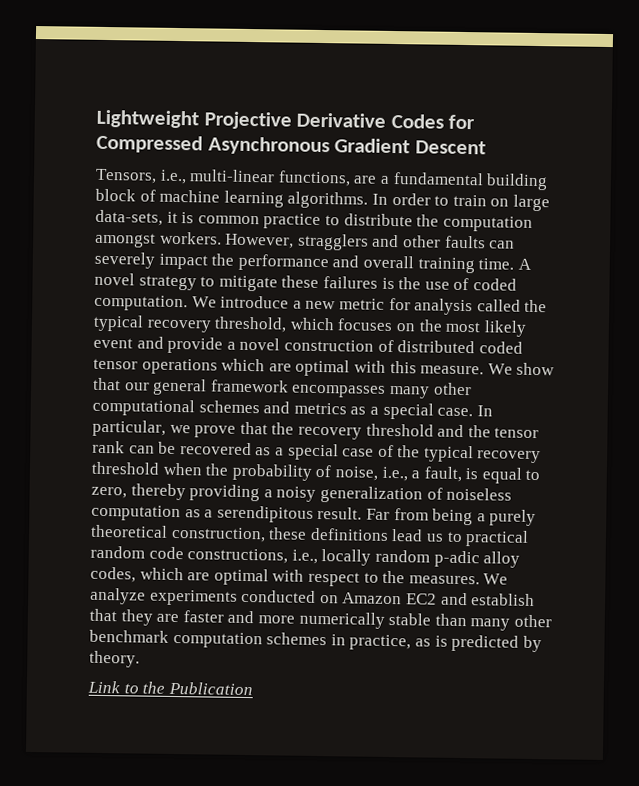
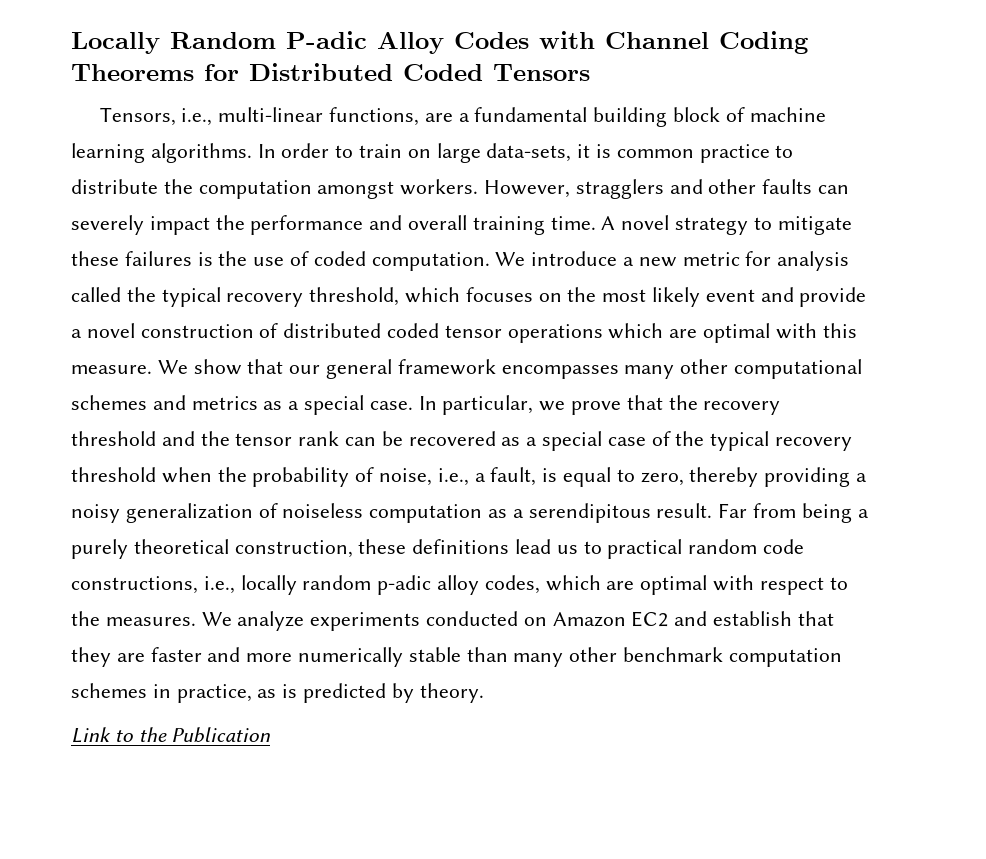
- Lightweight Projective Derivative Codes for Compressed Asynchronous Gradient Descent
+ Locally Random P-adic Alloy Codes with Channel Coding Theorems for Distributed Coded Tensors

